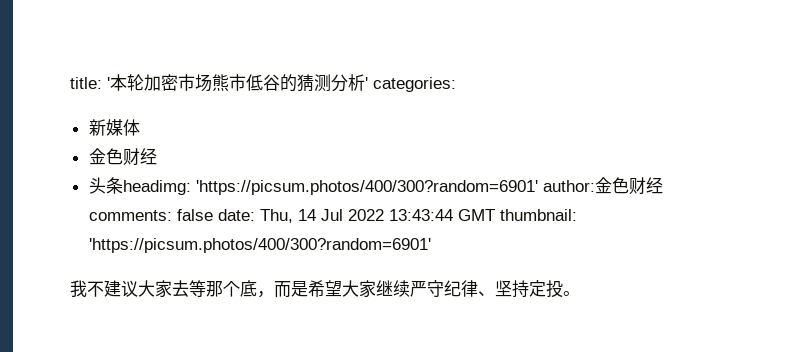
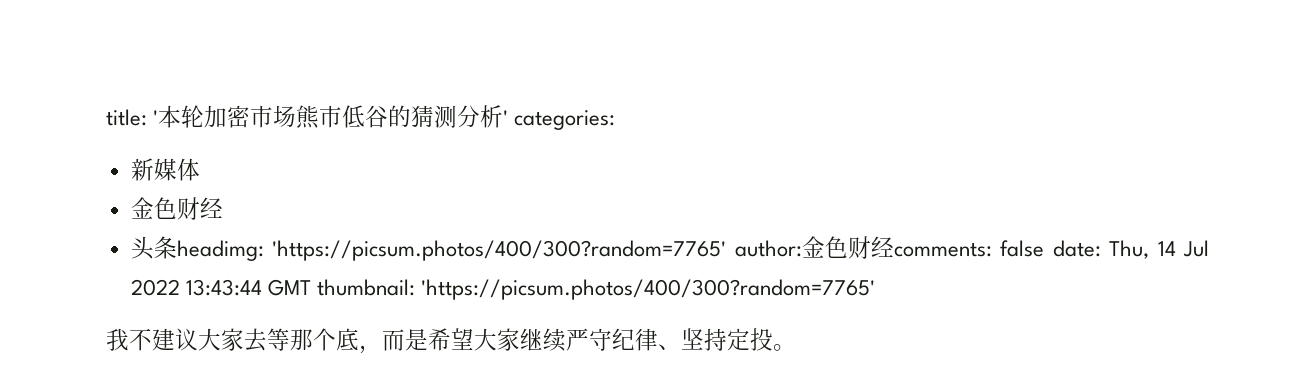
- 头条headimg: 'https://picsum.photos/400/300?random=6901' author:金色财经comments: false date: Thu, 14 Jul 2022 13:43:44 GMT thumbnail: 'https://picsum.photos/400/300?random=6901'
+ 头条headimg: 'https://picsum.photos/400/300?random=7765' author:金色财经comments: false date: Thu, 14 Jul 2022 13:43:44 GMT thumbnail: 'https://picsum.photos/400/300?random=7765'

